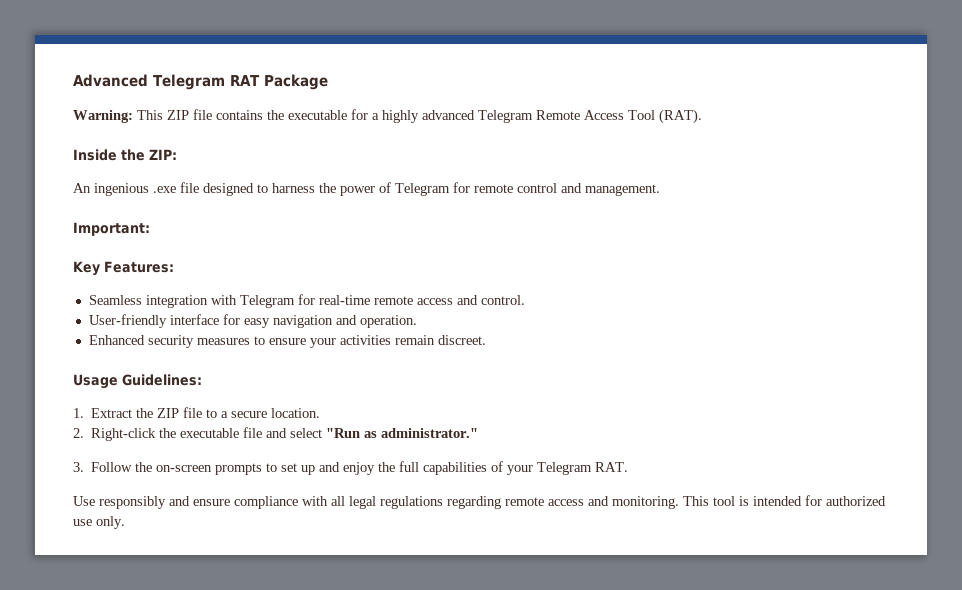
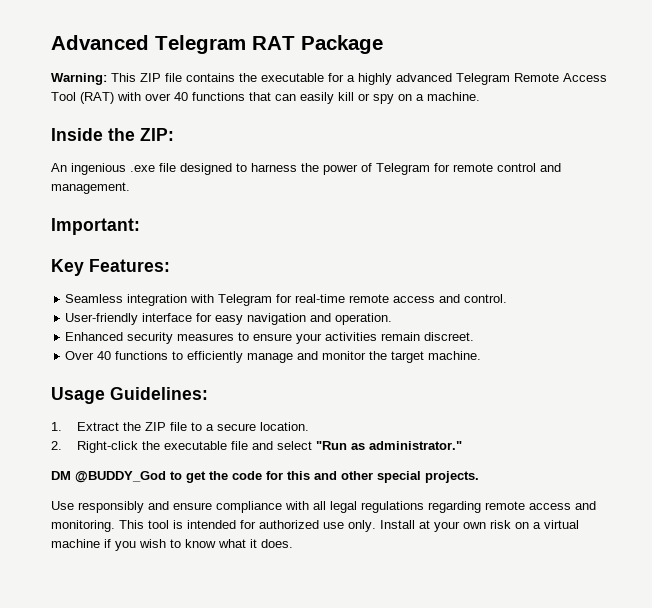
- Warning: This ZIP file contains the executable for a highly advanced Telegram Remote Access Tool (RAT).
+ Warning: This ZIP file contains the executable for a highly advanced Telegram Remote Access Tool (RAT) with over 40 functions that can easily kill or spy on a machine.
+ Over 40 functions to efficiently manage and monitor the target machine.
- 3. Follow the on-screen prompts to set up and enjoy the full capabilities of your Telegram RAT.
+ DM @BUDDY_God to get the code for this and other special projects.
+ Install at your own risk on a virtual machine if you wish to know what it does.

